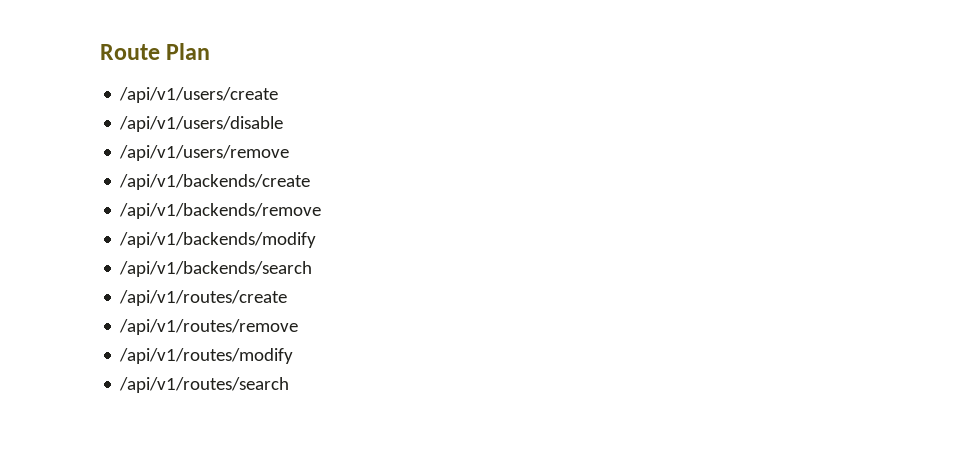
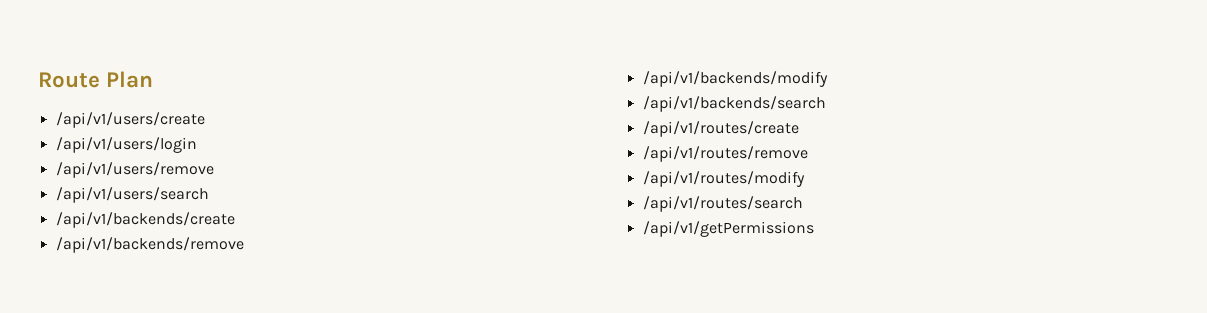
- /api/v1/users/disable
+ /api/v1/users/login
+ /api/v1/users/search
+ /api/v1/getPermissions

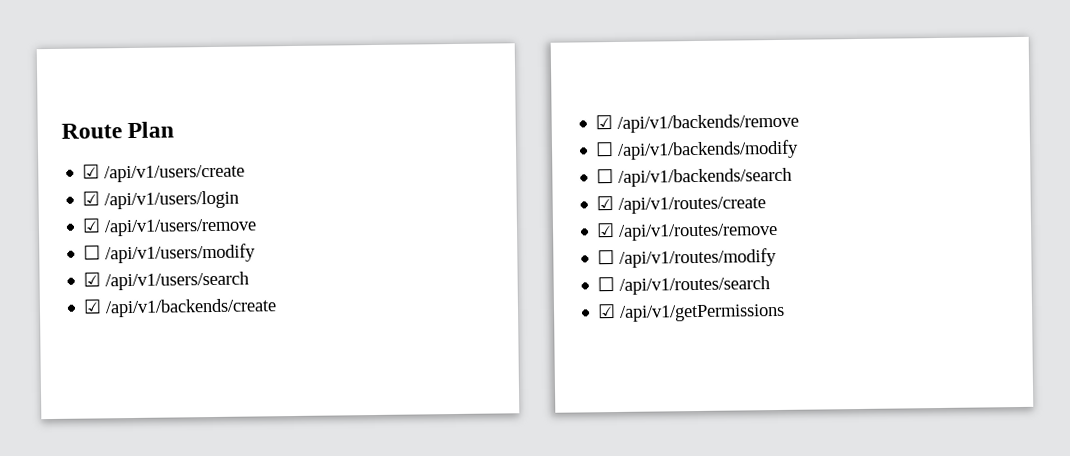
- /api/v1/users/create
+ ☑ /api/v1/users/create
- /api/v1/users/login
+ ☑ /api/v1/users/login
- /api/v1/users/remove
+ ☑ /api/v1/users/remove
- /api/v1/users/search
+ ☐ /api/v1/users/modify
+ ☑ /api/v1/users/search
- /api/v1/backends/create
+ ☑ /api/v1/backends/create
- /api/v1/backends/remove
+ ☑ /api/v1/backends/remove
- /api/v1/backends/modify
+ ☐ /api/v1/backends/modify
- /api/v1/backends/search
+ ☐ /api/v1/backends/search
- /api/v1/routes/create
+ ☑ /api/v1/routes/create
- /api/v1/routes/remove
+ ☑ /api/v1/routes/remove
- /api/v1/routes/modify
+ ☐ /api/v1/routes/modify
- /api/v1/routes/search
+ ☐ /api/v1/routes/search
- /api/v1/getPermissions
+ ☑ /api/v1/getPermissions

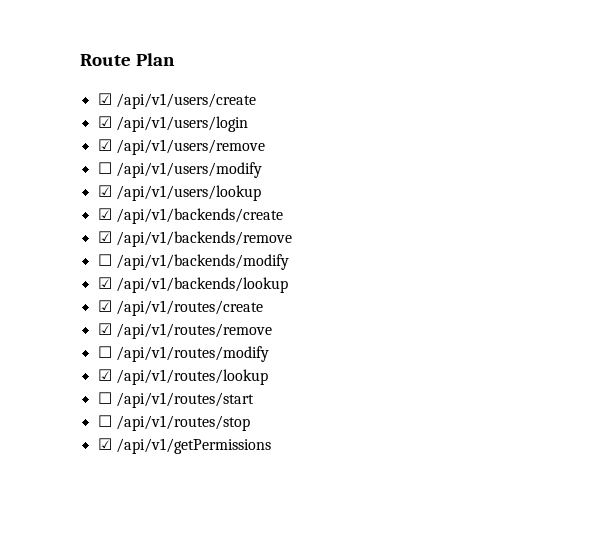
- ☑ /api/v1/users/search
+ ☑ /api/v1/users/lookup
- ☐ /api/v1/backends/search
+ ☑ /api/v1/backends/lookup
- ☐ /api/v1/routes/search
+ ☑ /api/v1/routes/lookup
+ ☐ /api/v1/routes/start
+ ☐ /api/v1/routes/stop

